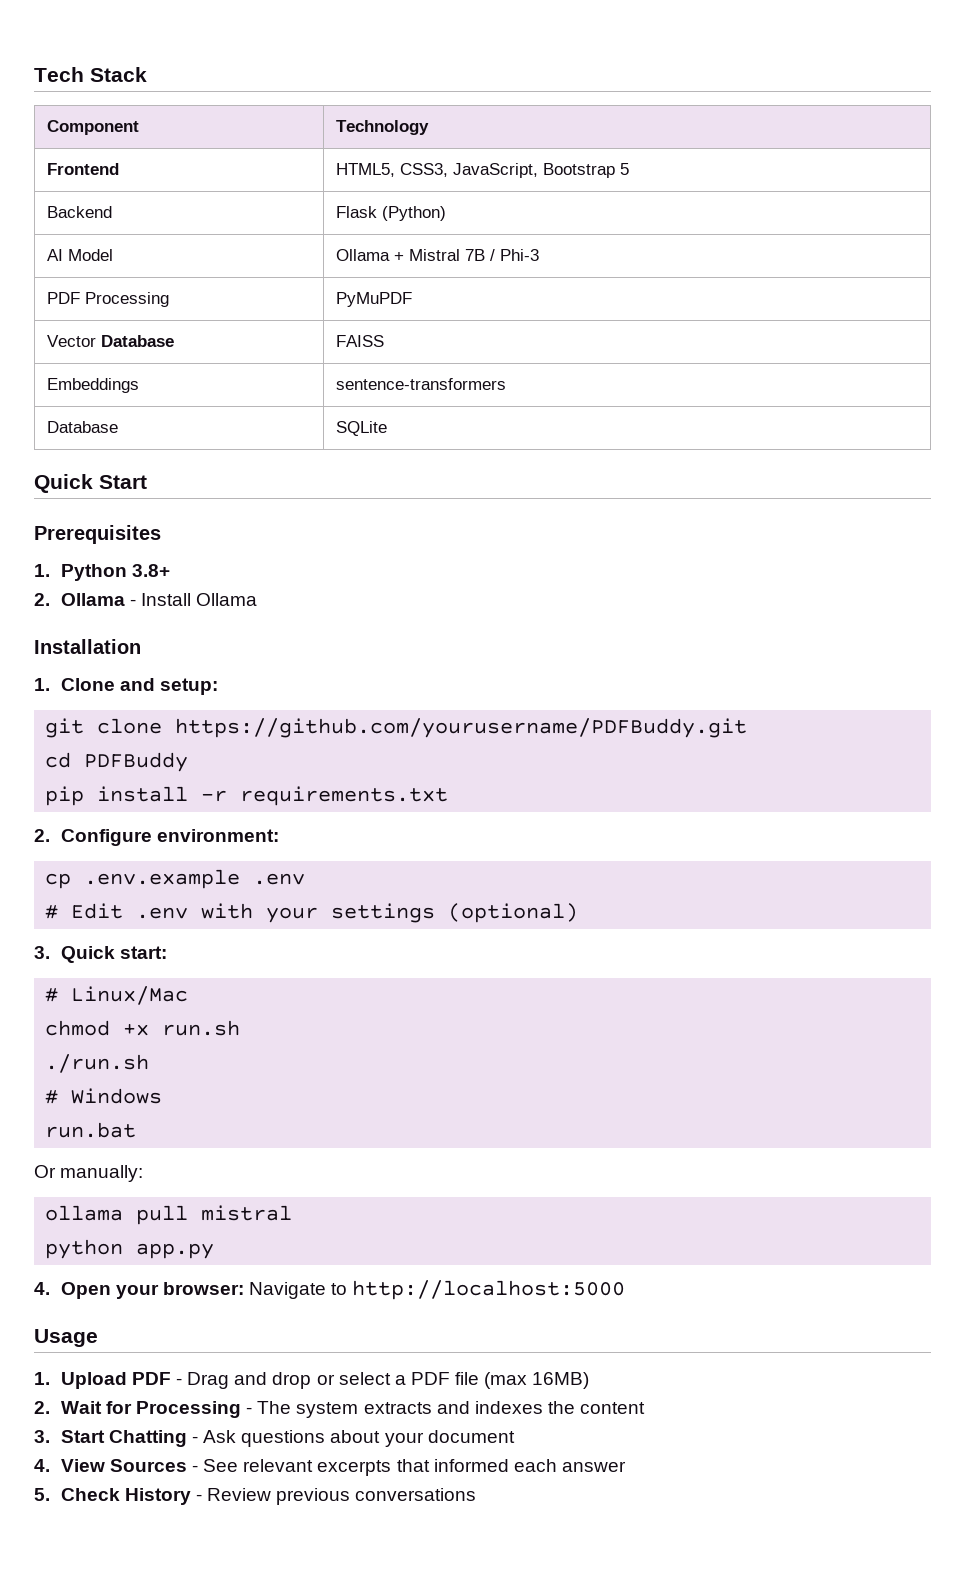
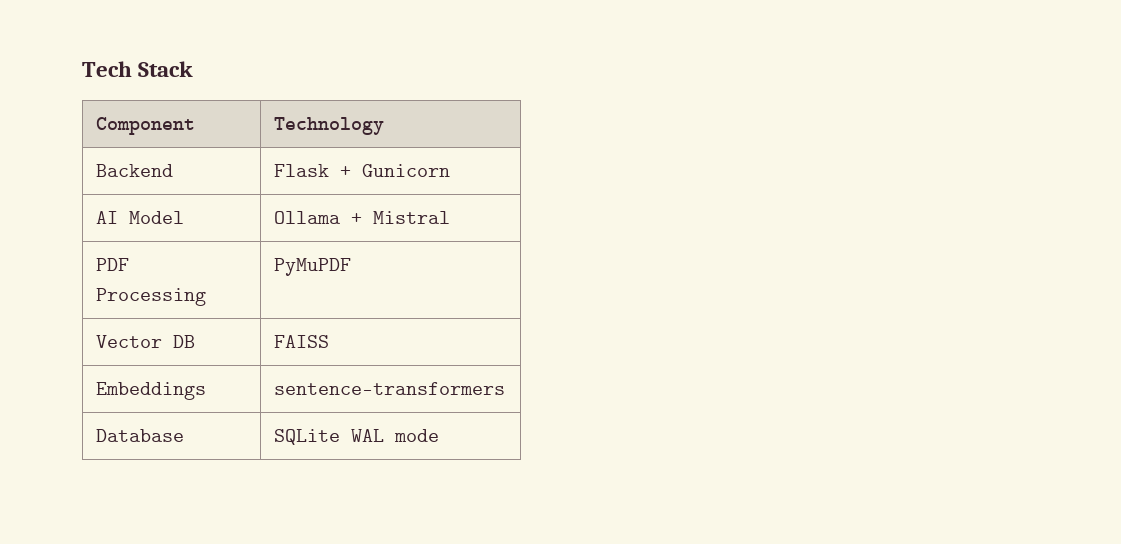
- Frontend | HTML5, CSS3, JavaScript, Bootstrap 5
- Backend | Flask (Python)
+ Backend | Flask + Gunicorn
- AI Model | Ollama + Mistral 7B / Phi-3
+ AI Model | Ollama + Mistral
- Vector Database | FAISS
+ Vector DB | FAISS
- Database | SQLite
- Quick Start
- Prerequisites
- 1. Python 3.8+
- 2. Ollama - Install Ollama
- Installation
- 1. Clone and setup:
- git clone https://github.com/yourusername/PDFBuddy.git
- cd PDFBuddy
- pip install -r requirements.txt
- 2. Configure environment:
- cp .env.example .env
- # Edit .env with your settings (optional)
- 3. Quick start:
- # Linux/Mac
- chmod +x run.sh
- ./run.sh
- # Windows
- run.bat
- Or manually:
- ollama pull mistral
- python app.py
- 4. Open your browser: Navigate to http://localhost:5000
- Usage
- 1. Upload PDF - Drag and drop or select a PDF file (max 16MB)
- 2. Wait for Processing - The system extracts and indexes the content
- 3. Start Chatting - Ask questions about your document
- 4. View Sources - See relevant excerpts that informed each answer
- 5. Check History - Review previous conversations
+ Database | SQLite WAL mode

